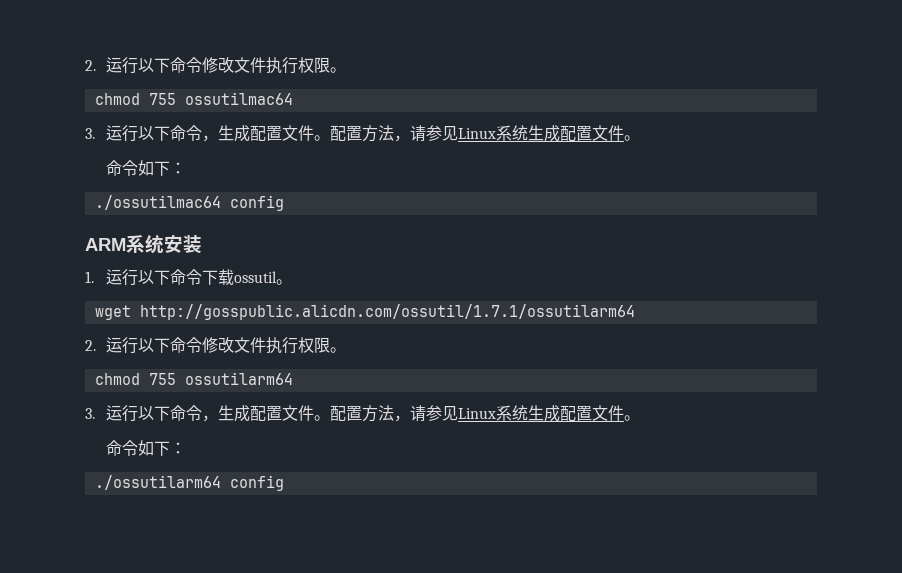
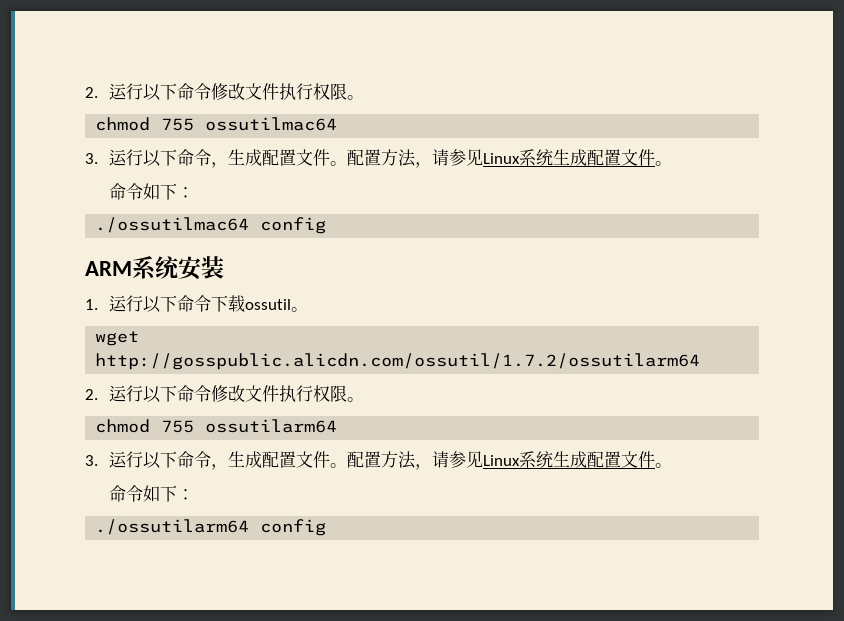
- wget http://gosspublic.alicdn.com/ossutil/1.7.1/ossutilarm64
+ wget http://gosspublic.alicdn.com/ossutil/1.7.2/ossutilarm64

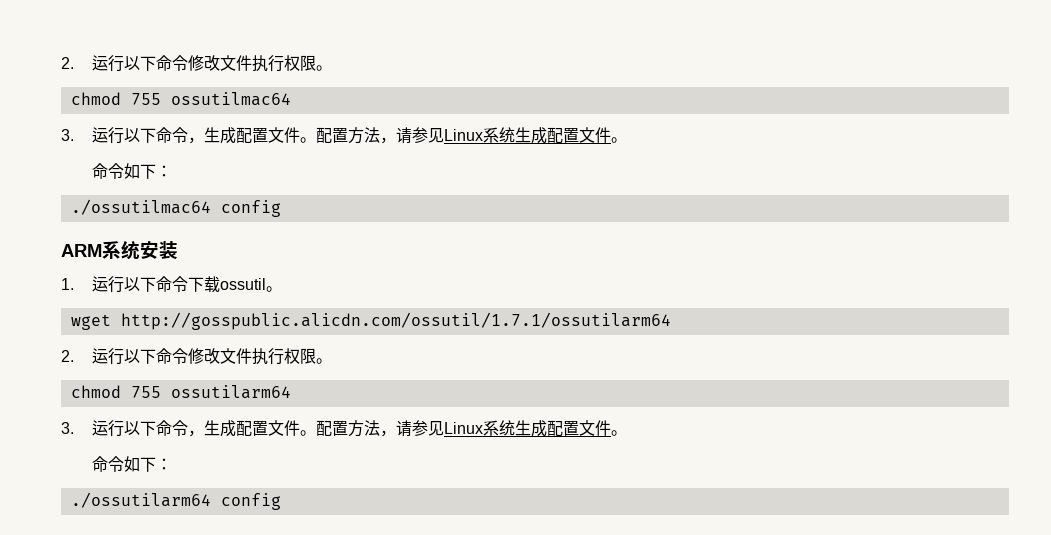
- wget http://gosspublic.alicdn.com/ossutil/1.7.2/ossutilarm64
+ wget http://gosspublic.alicdn.com/ossutil/1.7.1/ossutilarm64

